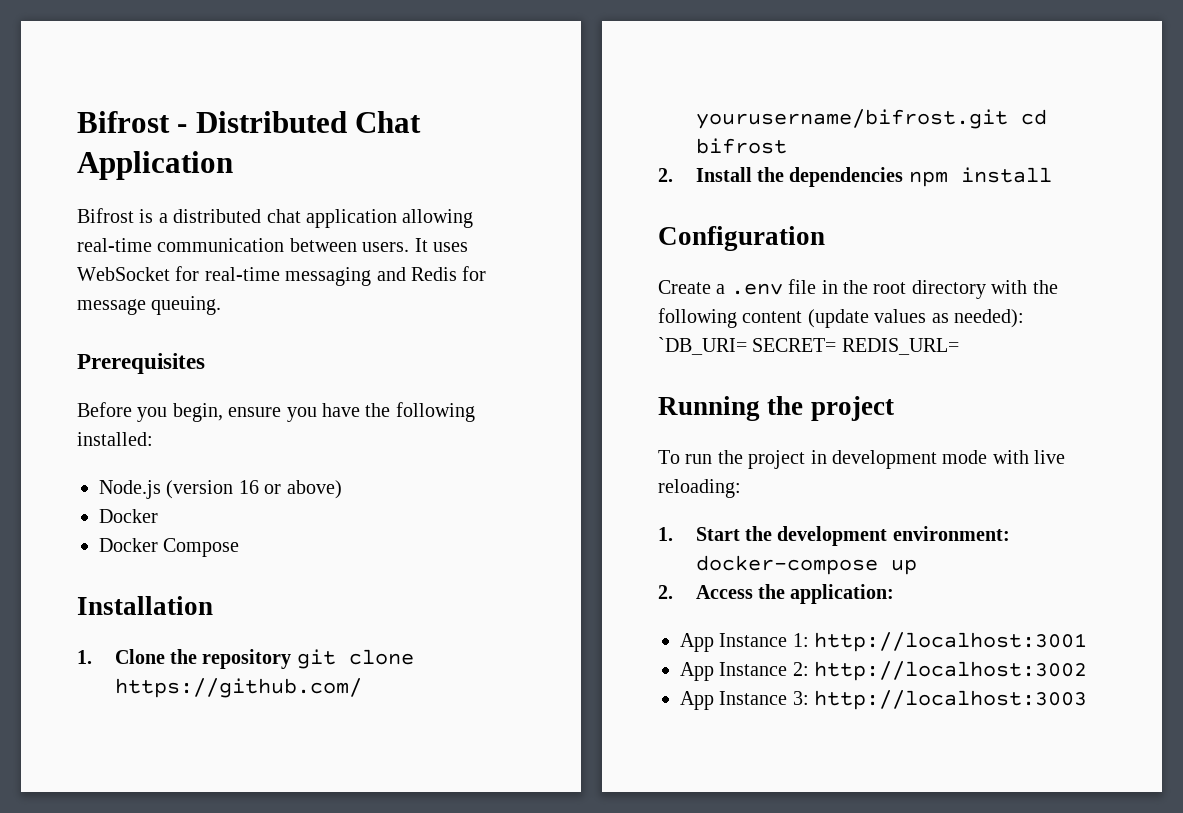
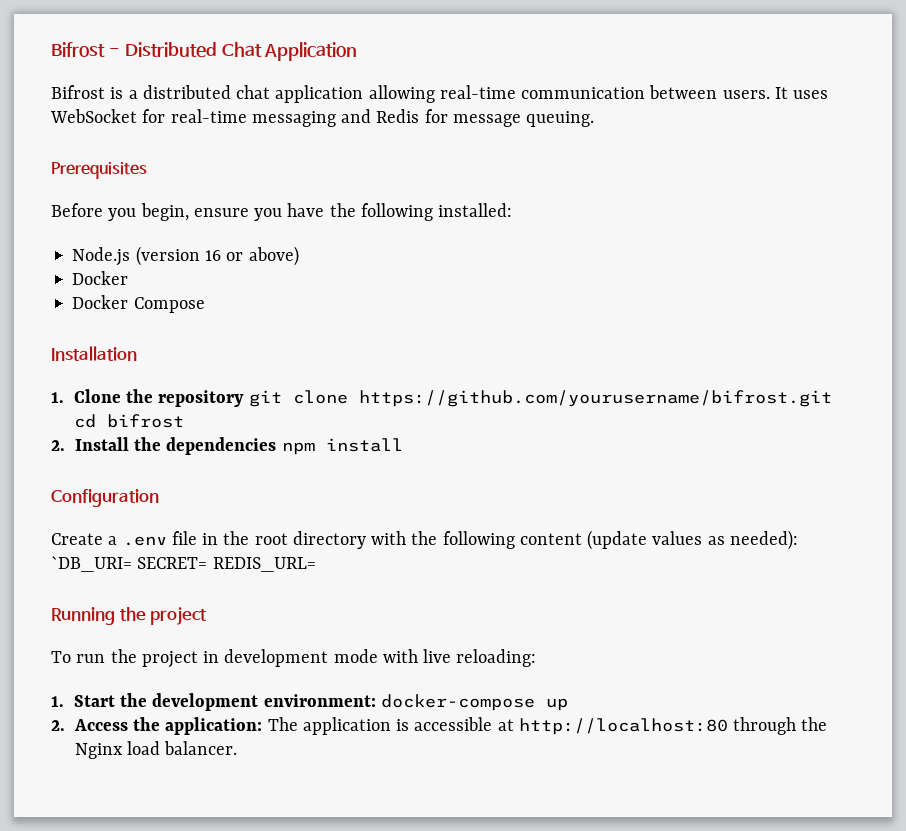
- 2. Access the application:
- App Instance 1: http://localhost:3001
- App Instance 2: http://localhost:3002
- App Instance 3: http://localhost:3003
+ 2. Access the application: The application is accessible at http://localhost:80 through the Nginx load balancer.

